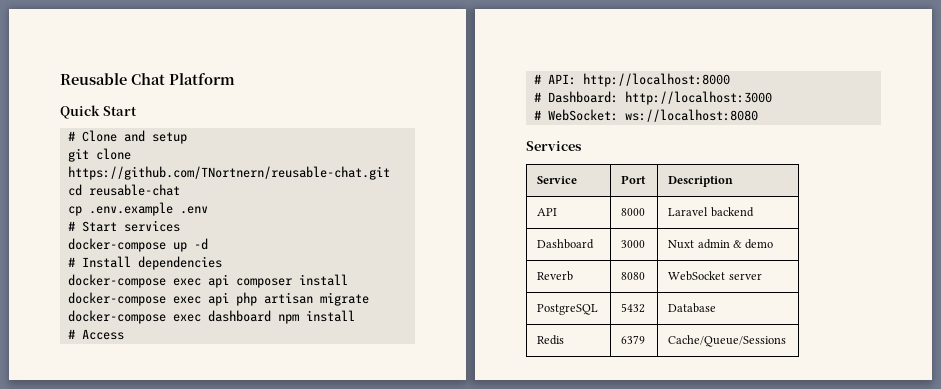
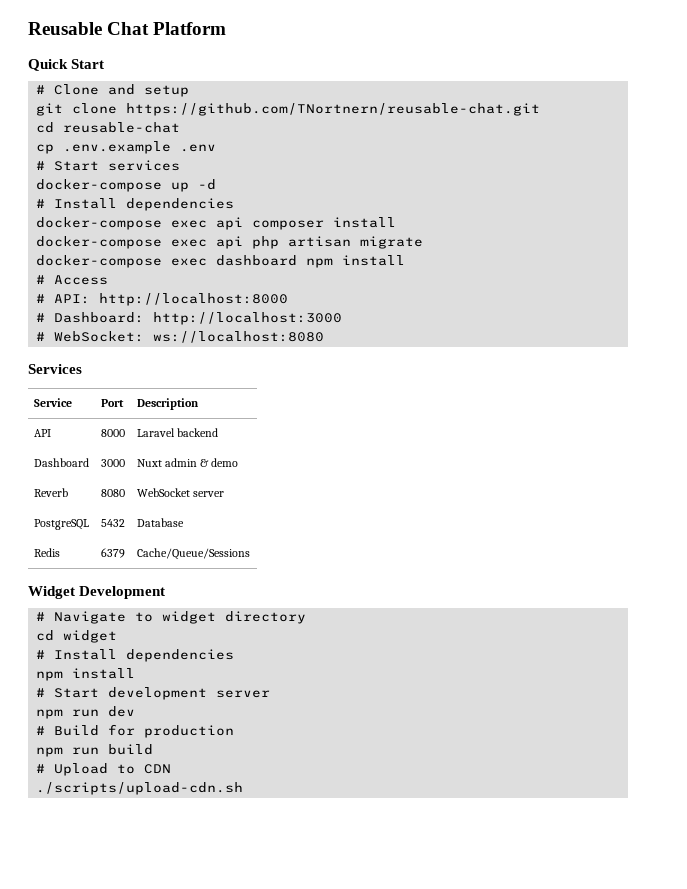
+ Widget Development
+ # Navigate to widget directory
+ cd widget
+ # Install dependencies
+ npm install
+ # Start development server
+ npm run dev
+ # Build for production
+ npm run build
+ # Upload to CDN
+ ./scripts/upload-cdn.sh

